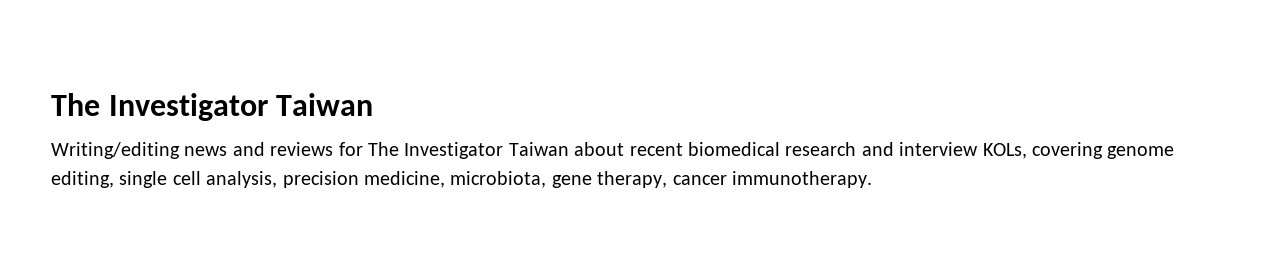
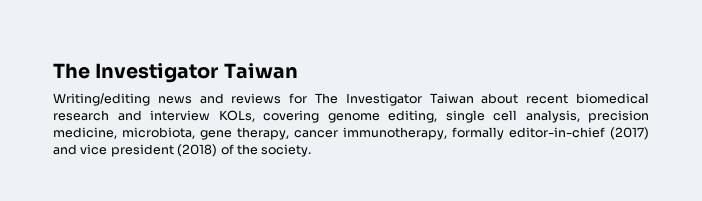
- Writing/editing news and reviews for The Investigator Taiwan about recent biomedical research and interview KOLs, covering genome editing, single cell analysis, precision medicine, microbiota, gene therapy, cancer immunotherapy.
+ Writing/editing news and reviews for The Investigator Taiwan about recent biomedical research and interview KOLs, covering genome editing, single cell analysis, precision medicine, microbiota, gene therapy, cancer immunotherapy, formally editor-in-chief (2017) and vice president (2018) of the society.

